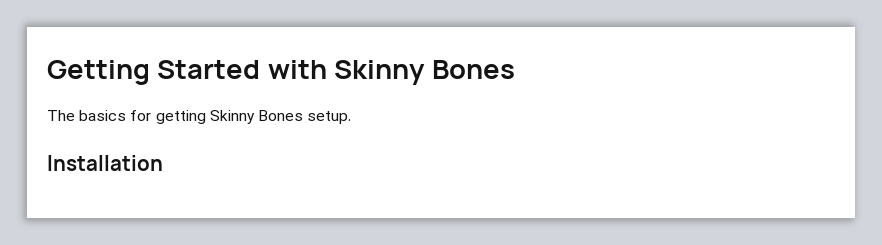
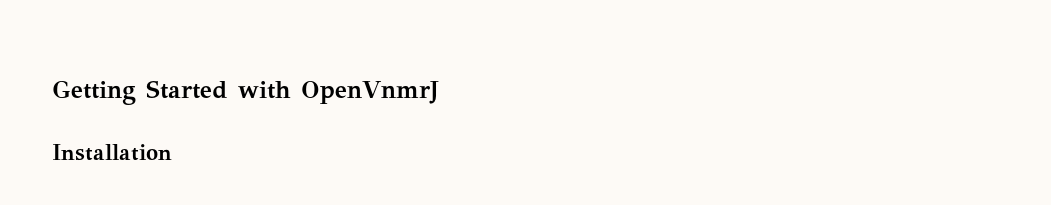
- Getting Started with Skinny Bones
- The basics for getting Skinny Bones setup.
+ Getting Started with OpenVnmrJ

